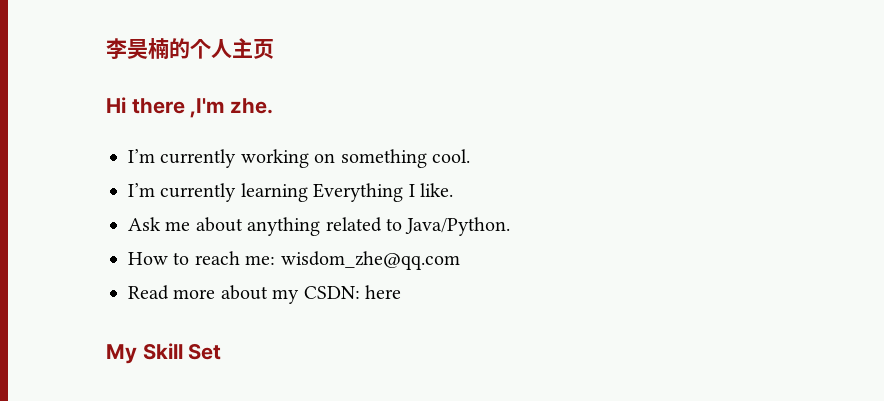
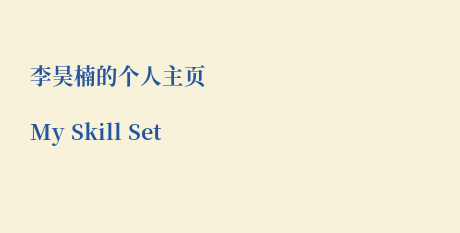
- Hi there ,I'm zhe.
- I’m currently working on something cool.
- I’m currently learning Everything I like.
- Ask me about anything related to Java/Python.
- How to reach me: wisdom_zhe@qq.com
- Read more about my CSDN: here

